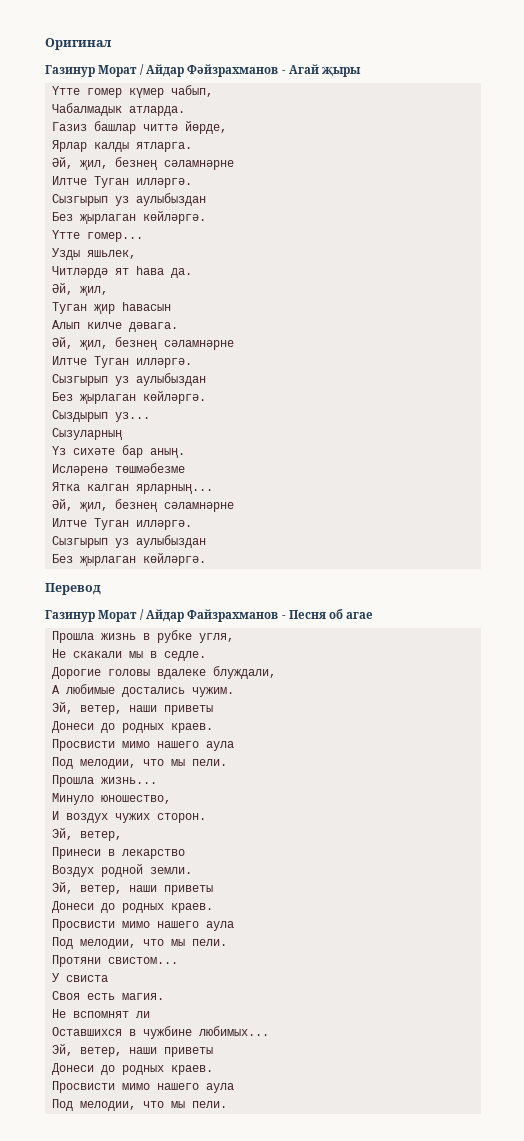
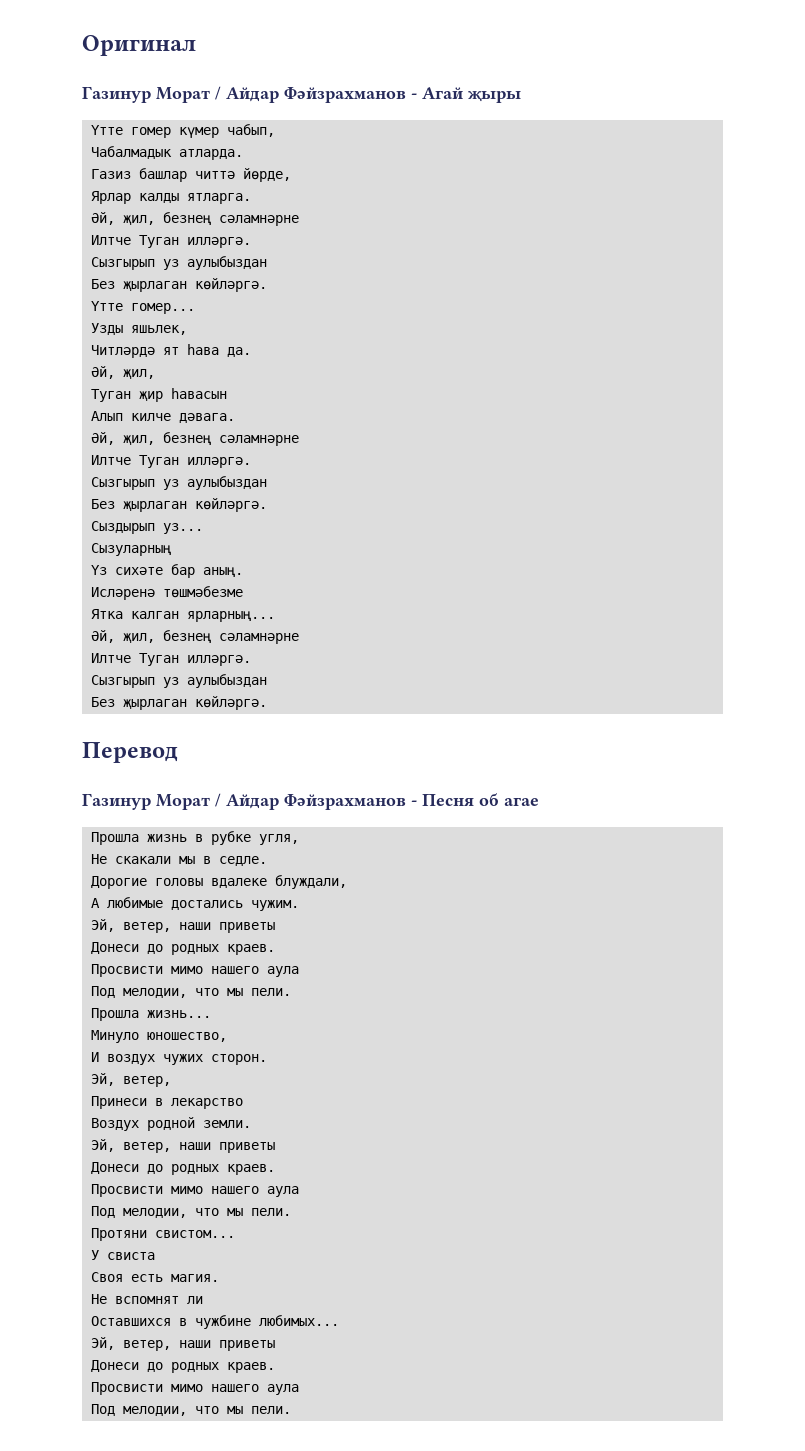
- Газинур Морат / Айдар Файзрахманов - Песня об агае
+ Газинур Морат / Айдар Фәйзрахманов - Песня об агае

